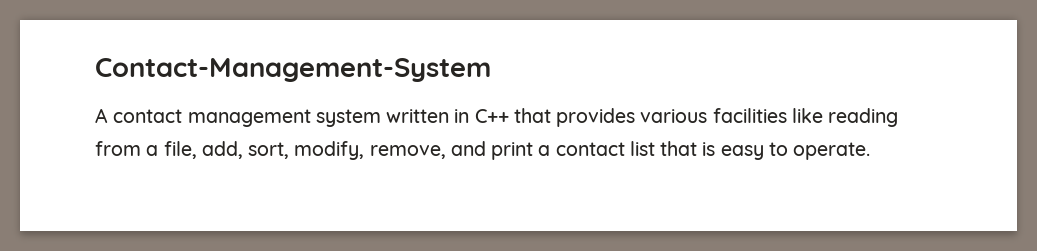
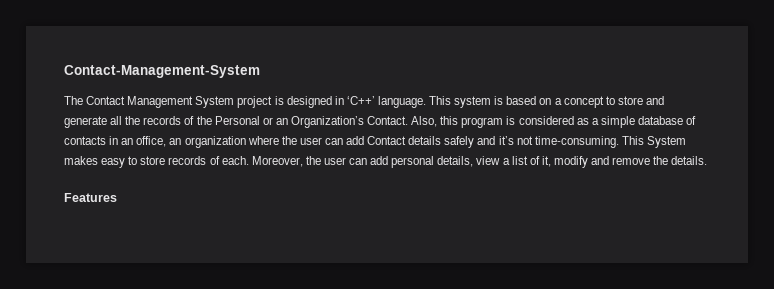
- A contact management system written in C++ that provides various facilities like reading from a file, add, sort, modify, remove, and print a contact list that is easy to operate.
+ The Contact Management System project is designed in ‘C++’ language. This system is based on a concept to store and generate all the records of the Personal or an Organization’s Contact. Also, this program is considered as a simple database of contacts in an office, an organization where the user can add Contact details safely and it’s not time-consuming. This System makes easy to store records of each. Moreover, the user can add personal details, view a list of it, modify and remove the details.
+ Features

